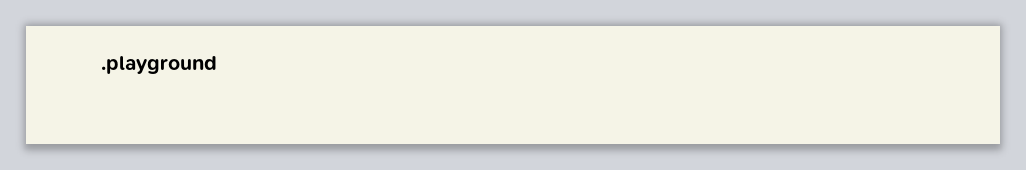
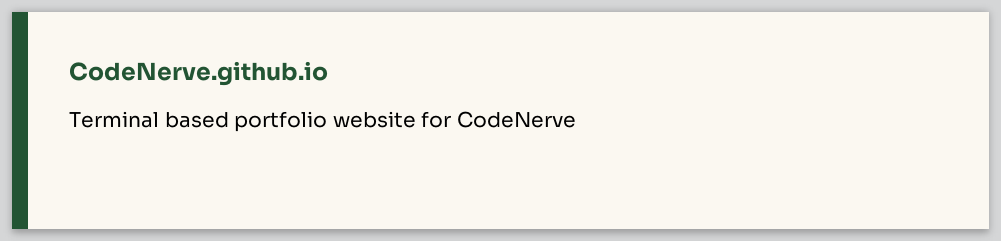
- .playground
+ CodeNerve.github.io
+ Terminal based portfolio website for CodeNerve

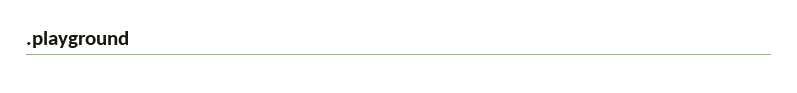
- CodeNerve.github.io
- Terminal based portfolio website for CodeNerve
+ .playground

